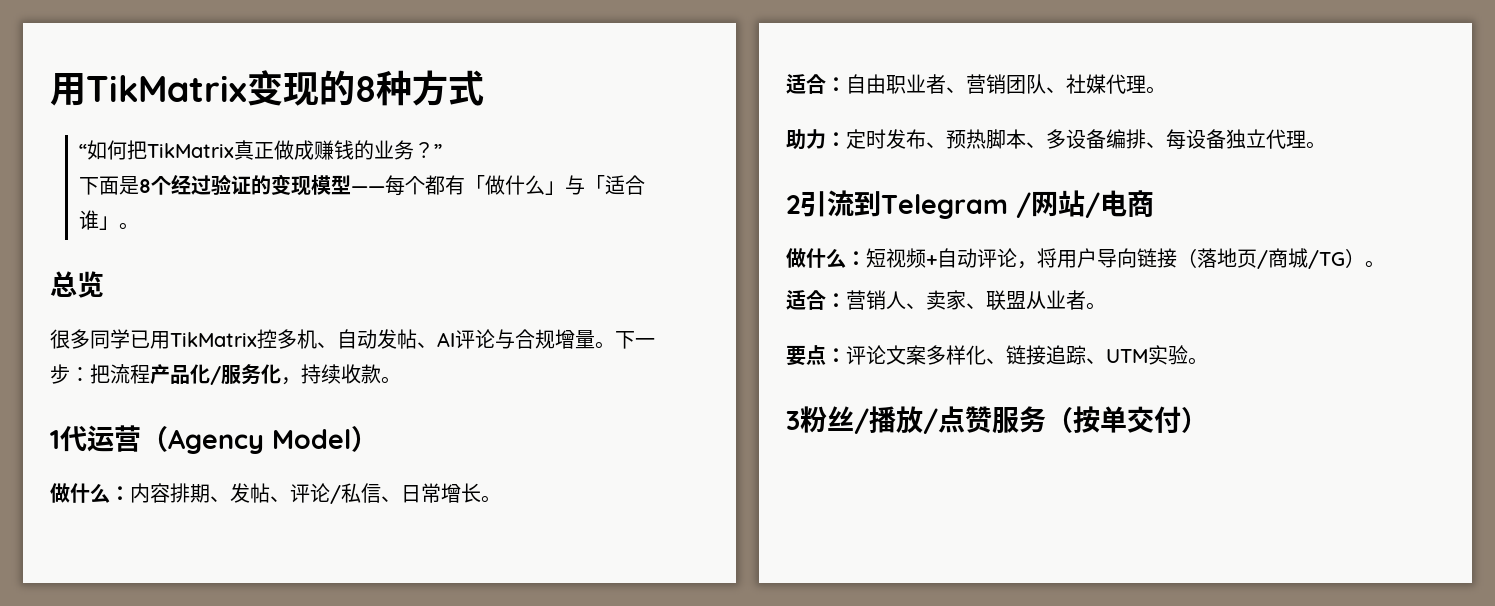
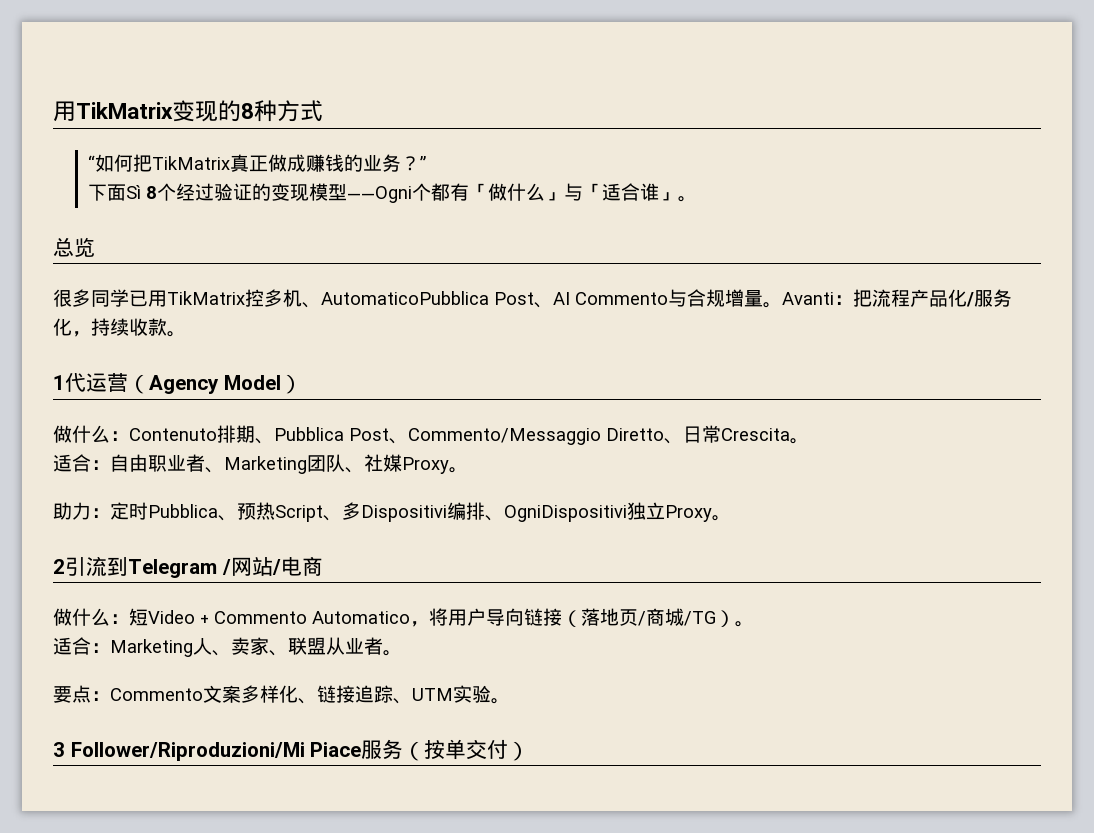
- 下面是8个经过验证的变现模型——每个都有「做什么」与「适合谁」。
+ 下面Sì 8个经过验证的变现模型——Ogni个都有「做什么」与「适合谁」。
- 很多同学已用TikMatrix控多机、自动发帖、AI评论与合规增量。
+ 很多同学已用TikMatrix控多机、AutomaticoPubblica Post、AI Commento与合规增量。
- 下一步：把流程产品化/服务化，持续收款。
+ Avanti：把流程产品化/服务化，持续收款。
- 做什么：内容排期、发帖、评论/私信、日常增长。
+ 做什么：Contenuto排期、Pubblica Post、Commento/Messaggio Diretto、日常Crescita。
- 适合：自由职业者、营销团队、社媒代理。
+ 适合：自由职业者、Marketing团队、社媒Proxy。
- 助力：定时发布、预热脚本、多设备编排、每设备独立代理。
+ 助力：定时Pubblica、预热Script、多Dispositivi编排、OgniDispositivi独立Proxy。
- 做什么：短视频+自动评论，将用户导向链接（落地页/商城/TG）。
+ 做什么：短Video + Commento Automatico，将用户导向链接（落地页/商城/TG）。
- 适合：营销人、卖家、联盟从业者。
+ 适合：Marketing人、卖家、联盟从业者。
- 要点：评论文案多样化、链接追踪、UTM实验。
+ 要点：Commento文案多样化、链接追踪、UTM实验。
- 3粉丝/播放/点赞服务（按单交付）
+ 3 Follower/Riproduzioni/Mi Piace服务（按单交付）

